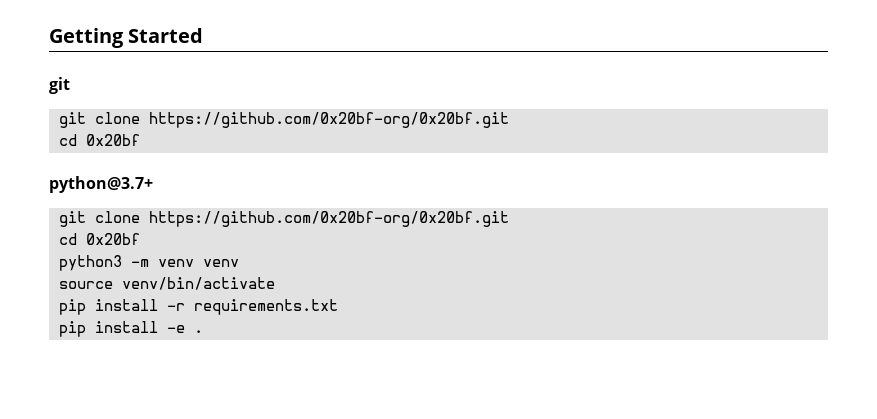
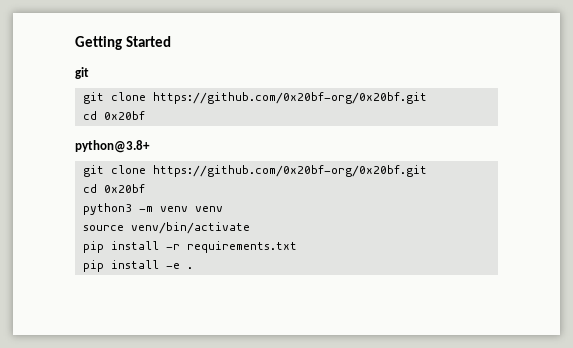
- python@3.7+
+ python@3.8+

